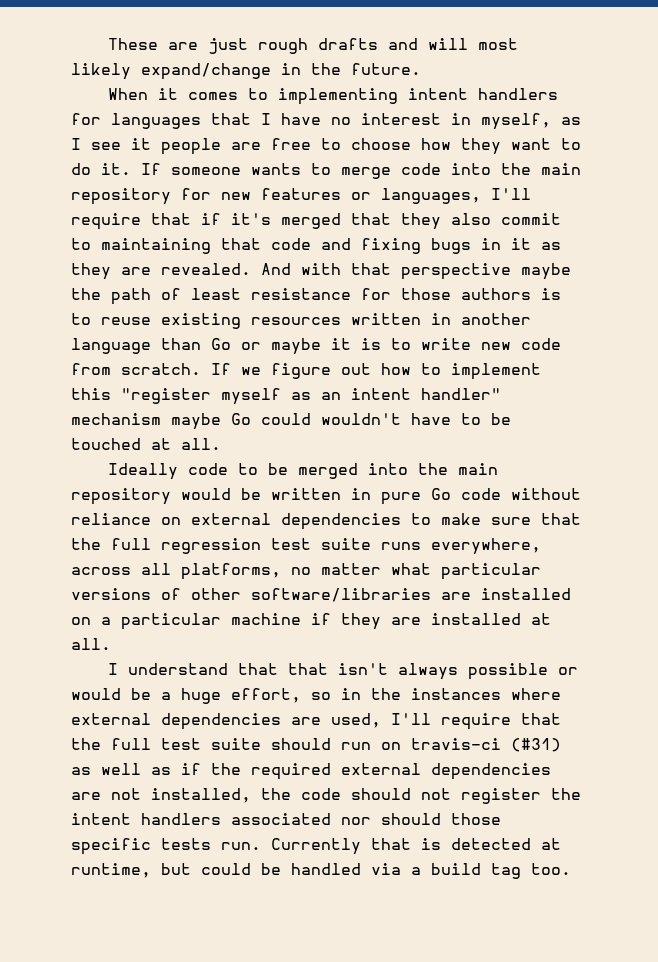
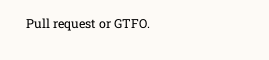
- These are just rough drafts and will most likely expand/change in the future.
- When it comes to implementing intent handlers for languages that I have no interest in myself, as I see it people are free to choose how they want to do it. If someone wants to merge code into the main repository for new features or languages, I'll require that if it's merged that they also commit to maintaining that code and fixing bugs in it as they are revealed. And with that perspective maybe the path of least resistance for those authors is to reuse existing resources written in another language than Go or maybe it is to write new code from scratch. If we figure out how to implement this "register myself as an intent handler" mechanism maybe Go could wouldn't have to be touched at all.
- Ideally code to be merged into the main repository would be written in pure Go code without reliance on external dependencies to make sure that the full regression test suite runs everywhere, across all platforms, no matter what particular versions of other software/libraries are installed on a particular machine if they are installed at all.
- I understand that that isn't always possible or would be a huge effort, so in the instances where external dependencies are used, I'll require that the full test suite should run on travis-ci (#31) as well as if the required external dependencies are not installed, the code should not register the intent handlers associated nor should those specific tests run. Currently that is detected at runtime, but could be handled via a build tag too.
+ Pull request or GTFO.

